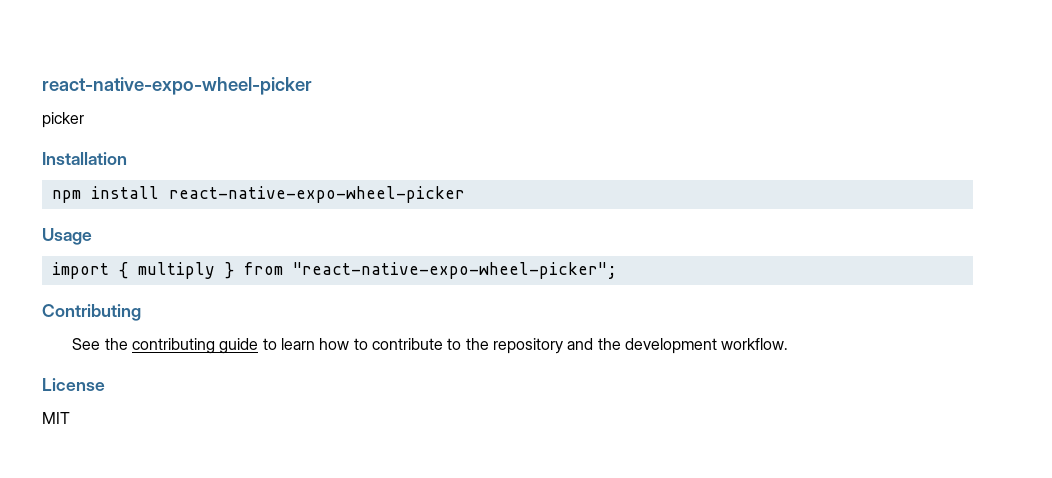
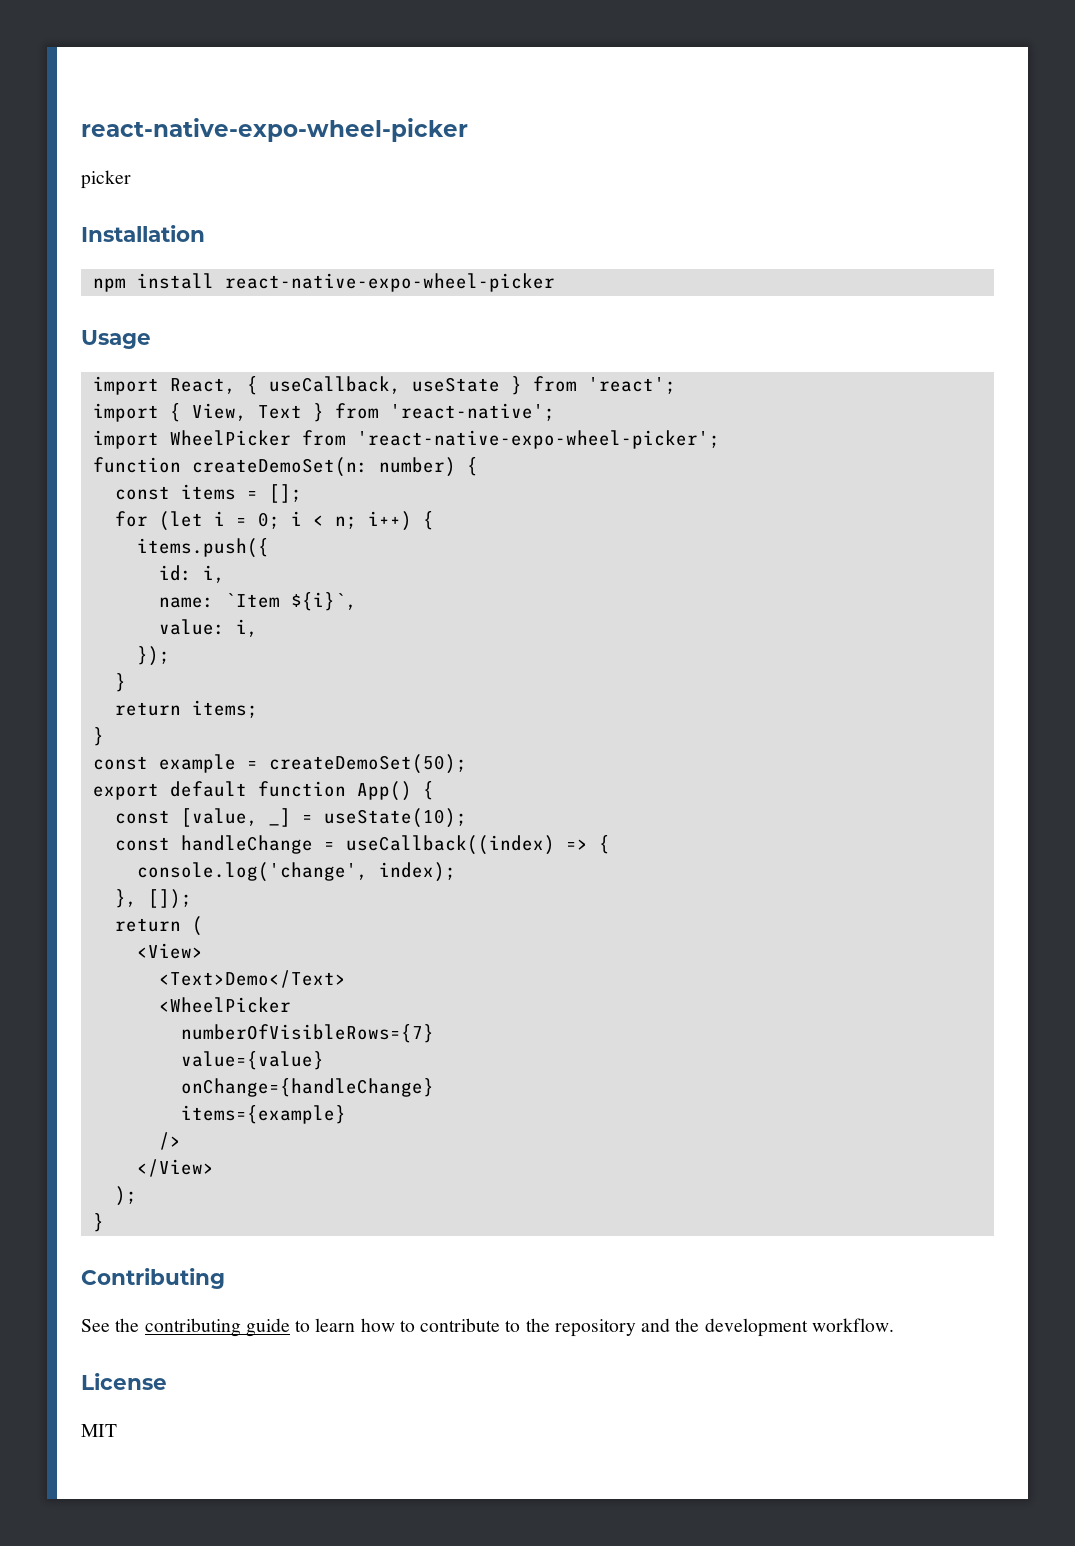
- import { multiply } from "react-native-expo-wheel-picker";
+ import React, { useCallback, useState } from 'react';
+ import { View, Text } from 'react-native';
+ import WheelPicker from 'react-native-expo-wheel-picker';
+ function createDemoSet(n: number) {
+ const items = [];
+ for (let i = 0; i < n; i++) {
+ items.push({
+ id: i,
+ name: `Item ${i}`,
+ value: i,
+ });
+ }
+ return items;
+ }
+ const example = createDemoSet(50);
+ export default function App() {
+ const [value, _] = useState(10);
+ const handleChange = useCallback((index) => {
+ console.log('change', index);
+ }, []);
+ return (
+ <View>
+ <Text>Demo</Text>
+ <WheelPicker
+ numberOfVisibleRows={7}
+ value={value}
+ onChange={handleChange}
+ items={example}
+ />
+ </View>
+ );
+ }

